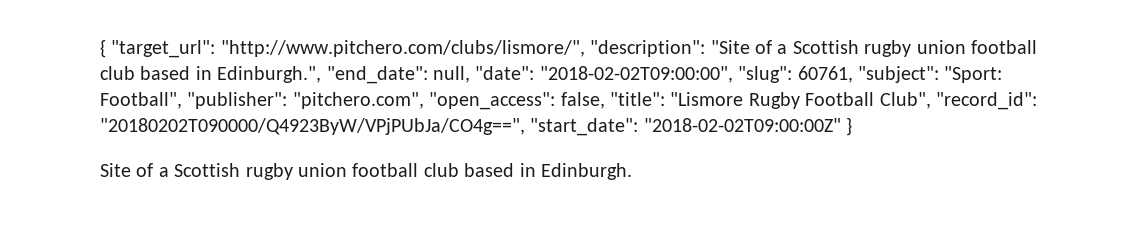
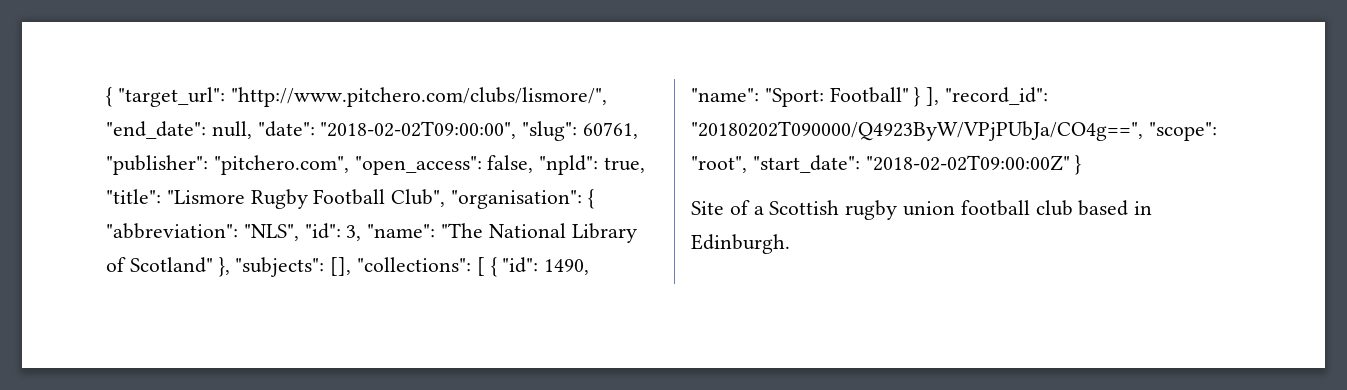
- { "target_url": "http://www.pitchero.com/clubs/lismore/", "description": "Site of a Scottish rugby union football club based in Edinburgh.", "end_date": null, "date": "2018-02-02T09:00:00", "slug": 60761, "subject": "Sport: Football", "publisher": "pitchero.com", "open_access": false, "title": "Lismore Rugby Football Club", "record_id": "20180202T090000/Q4923ByW/VPjPUbJa/CO4g==", "start_date": "2018-02-02T09:00:00Z" }
+ { "target_url": "http://www.pitchero.com/clubs/lismore/", "end_date": null, "date": "2018-02-02T09:00:00", "slug": 60761, "publisher": "pitchero.com", "open_access": false, "npld": true, "title": "Lismore Rugby Football Club", "organisation": { "abbreviation": "NLS", "id": 3, "name": "The National Library of Scotland" }, "subjects": [], "collections": [ { "id": 1490, "name": "Sport: Football" } ], "record_id": "20180202T090000/Q4923ByW/VPjPUbJa/CO4g==", "scope": "root", "start_date": "2018-02-02T09:00:00Z" }

